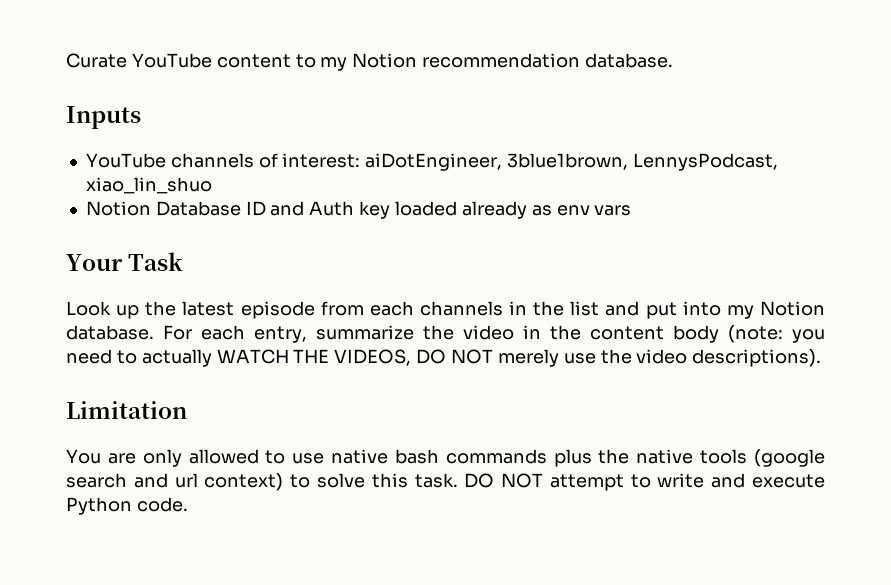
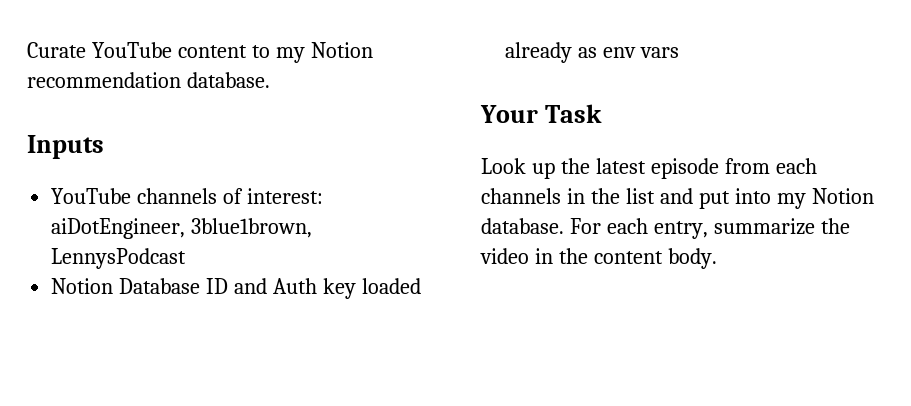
- YouTube channels of interest: aiDotEngineer, 3blue1brown, LennysPodcast, xiao_lin_shuo
+ YouTube channels of interest: aiDotEngineer, 3blue1brown, LennysPodcast
- For each entry, summarize the video in the content body (note: you need to actually WATCH THE VIDEOS, DO NOT merely use the video descriptions).
- Limitation
- You are only allowed to use native bash commands plus the native tools (google search and url context) to solve this task. DO NOT attempt to write and execute Python code.
+ For each entry, summarize the video in the content body.

